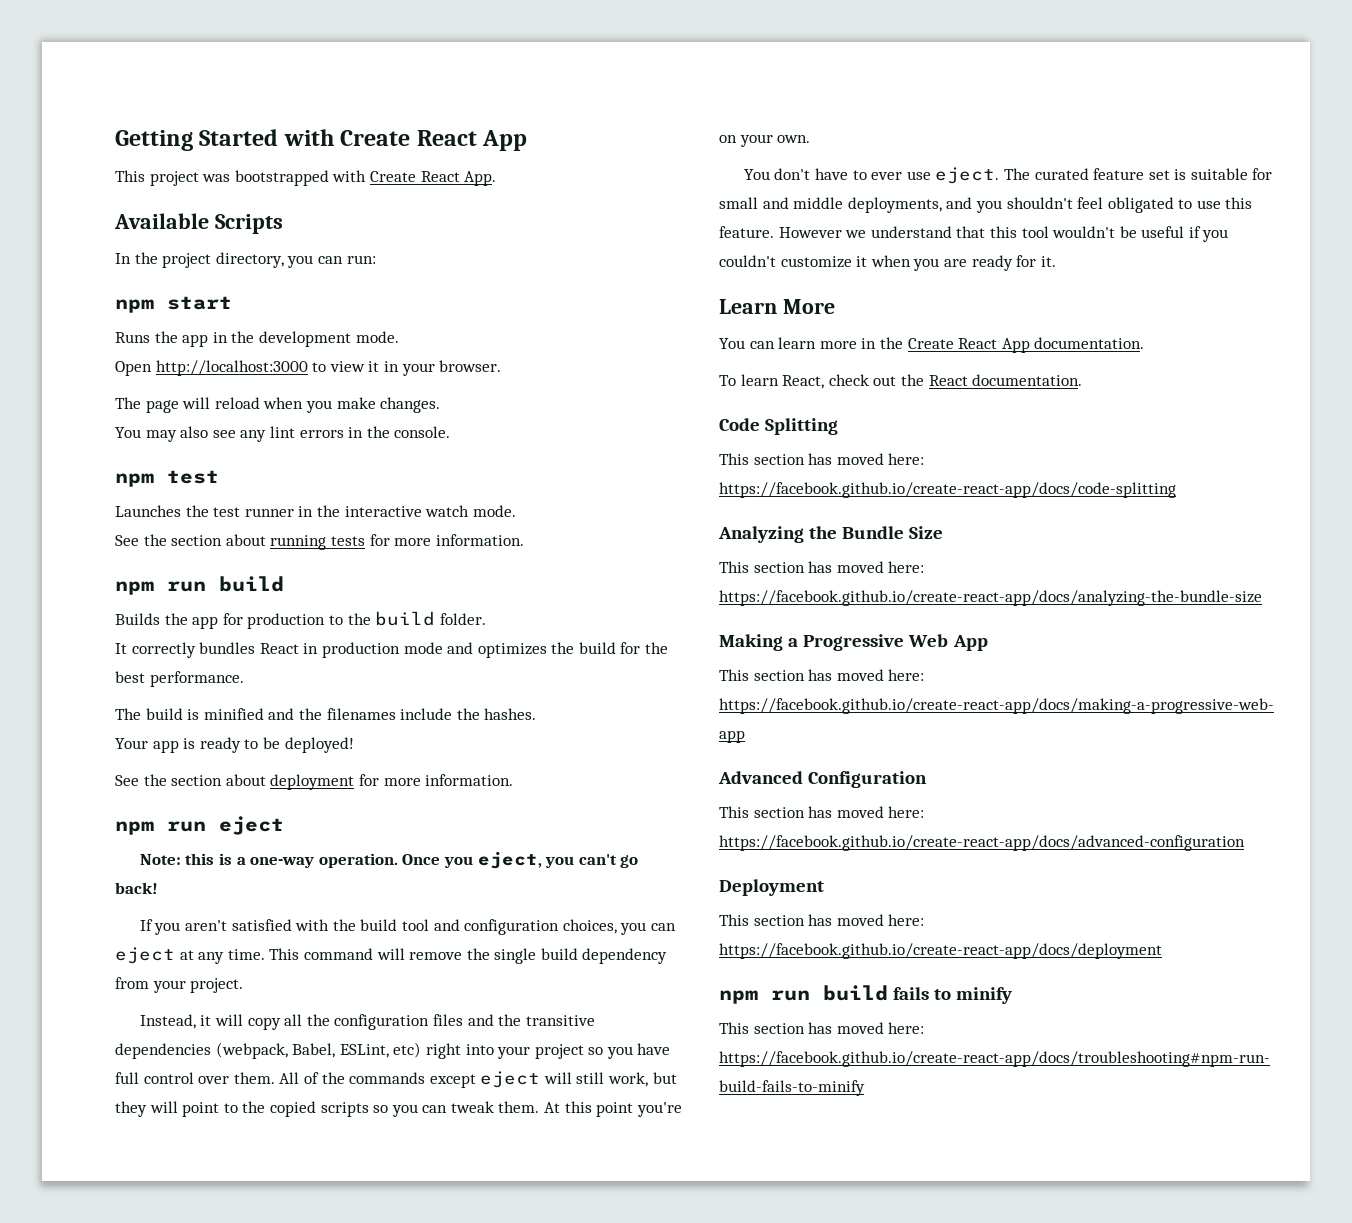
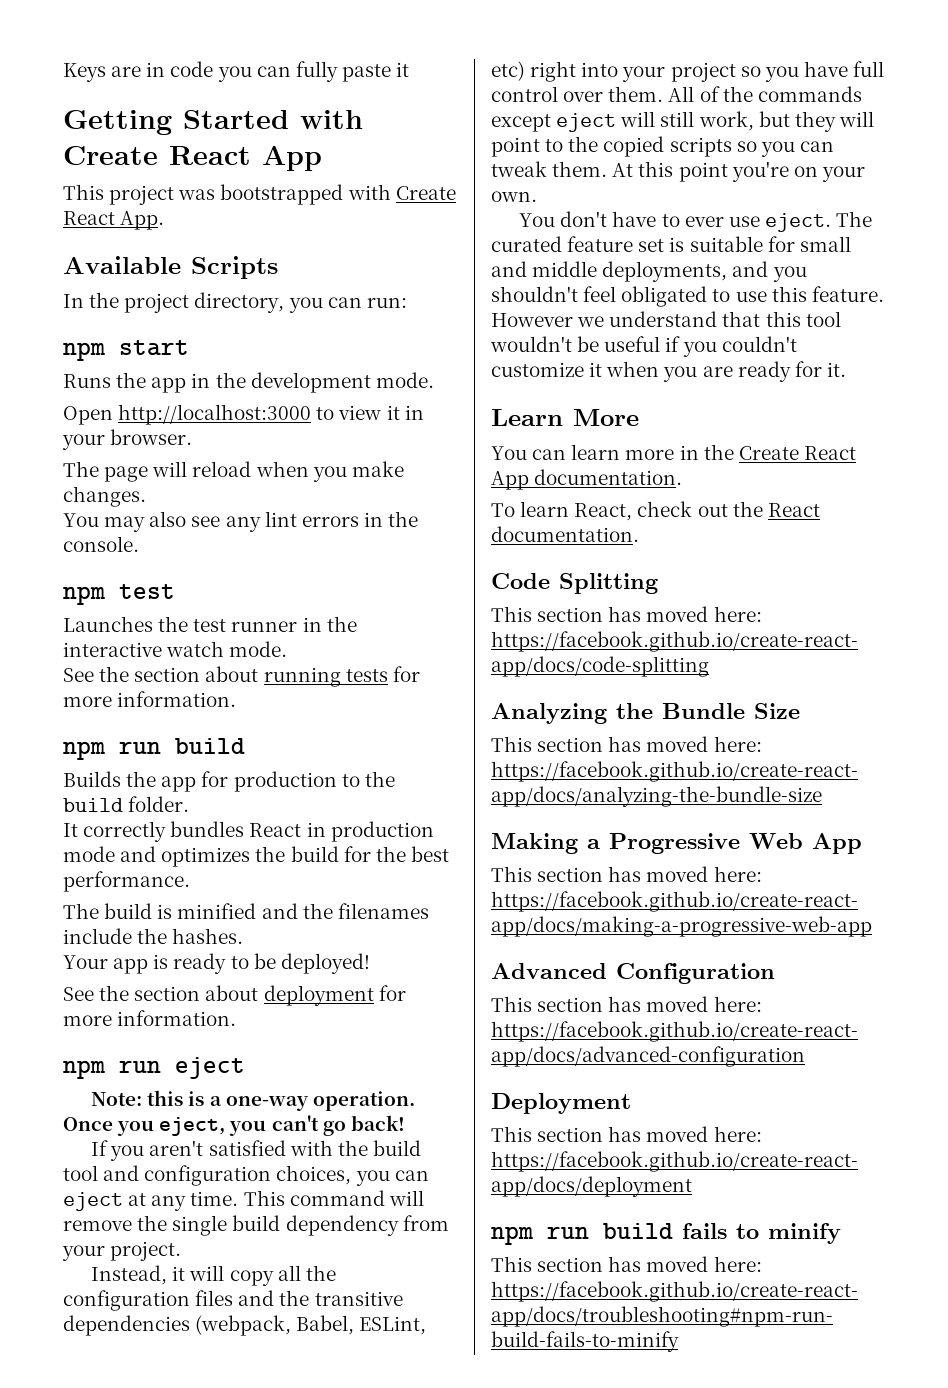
+ Keys are in code you can fully paste it

